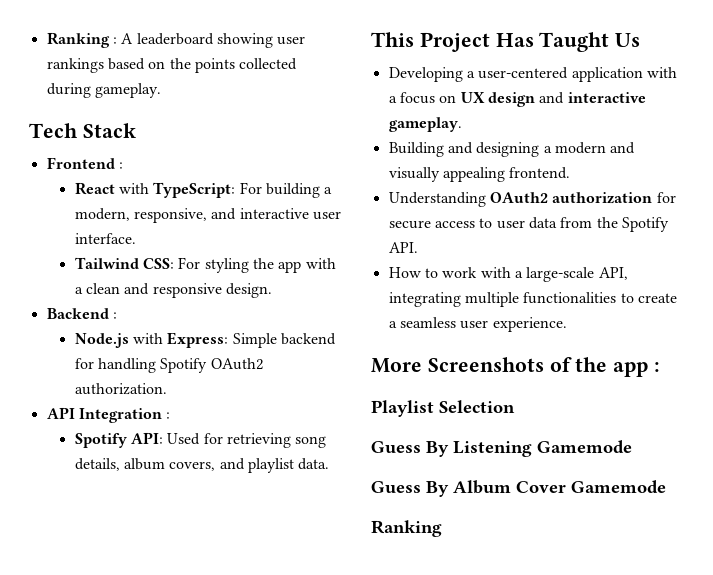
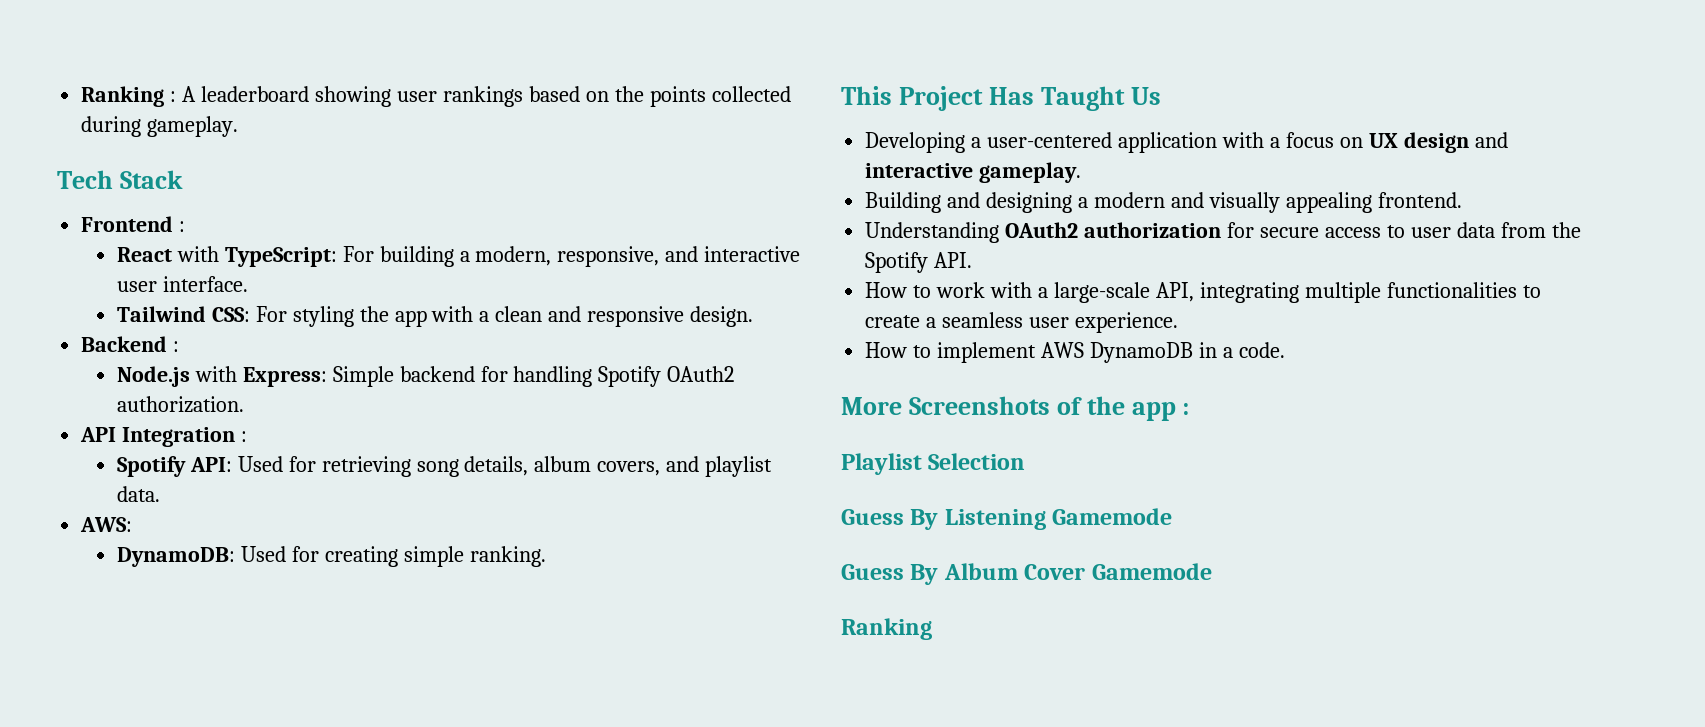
+ AWS:
+ DynamoDB: Used for creating simple ranking.
+ How to implement AWS DynamoDB in a code.

